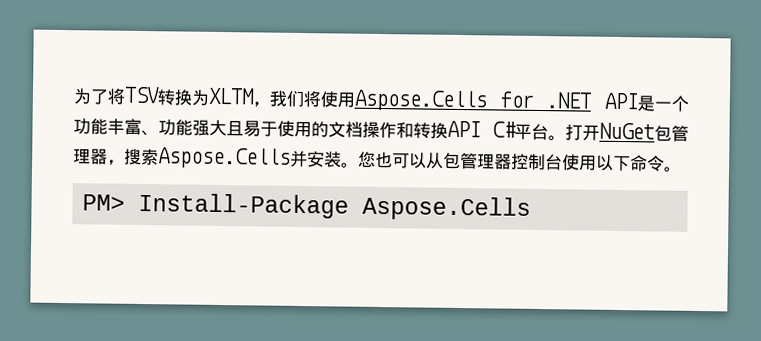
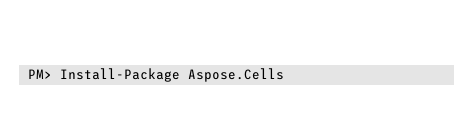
- 为了将TSV转换为XLTM，我们将使用Aspose.Cells for .NET API是一个功能丰富、功能强大且易于使用的文档操作和转换API C#平台。打开NuGet包管理器，搜索Aspose.Cells并安装。您也可以从包管理器控制台使用以下命令。

